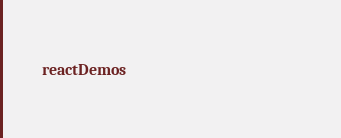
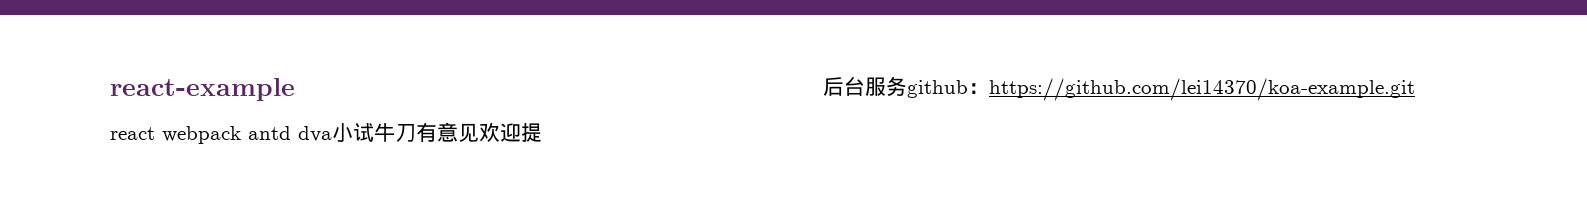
- reactDemos
+ react-example
+ react webpack antd dva小试牛刀有意见欢迎提
+ 后台服务github：https://github.com/lei14370/koa-example.git

